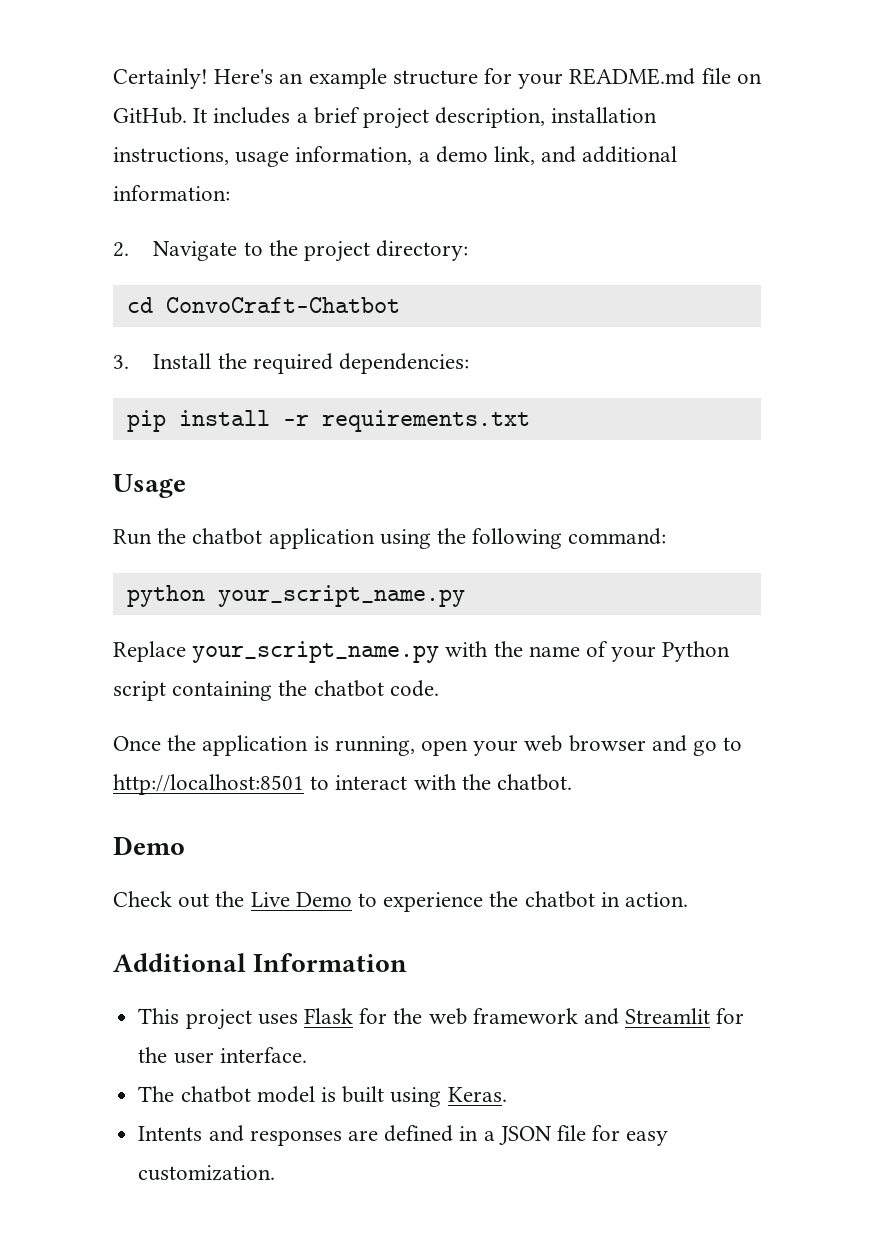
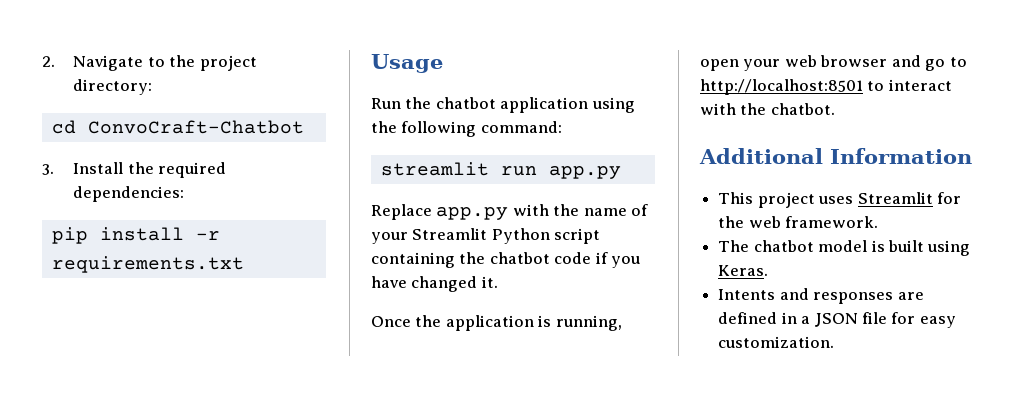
- Certainly! Here's an example structure for your README.md file on GitHub. It includes a brief project description, installation instructions, usage information, a demo link, and additional information:
- python your_script_name.py
+ streamlit run app.py
- Replace your_script_name.py with the name of your Python script containing the chatbot code.
+ Replace app.py with the name of your Streamlit Python script containing the chatbot code if you have changed it.
  Once the application is running, open your web browser and go to http://localhost:8501 to interact with the chatbot.
- Demo
- Check out the Live Demo to experience the chatbot in action.
- This project uses Flask for the web framework and Streamlit for the user interface.
+ This project uses Streamlit for the web framework.

